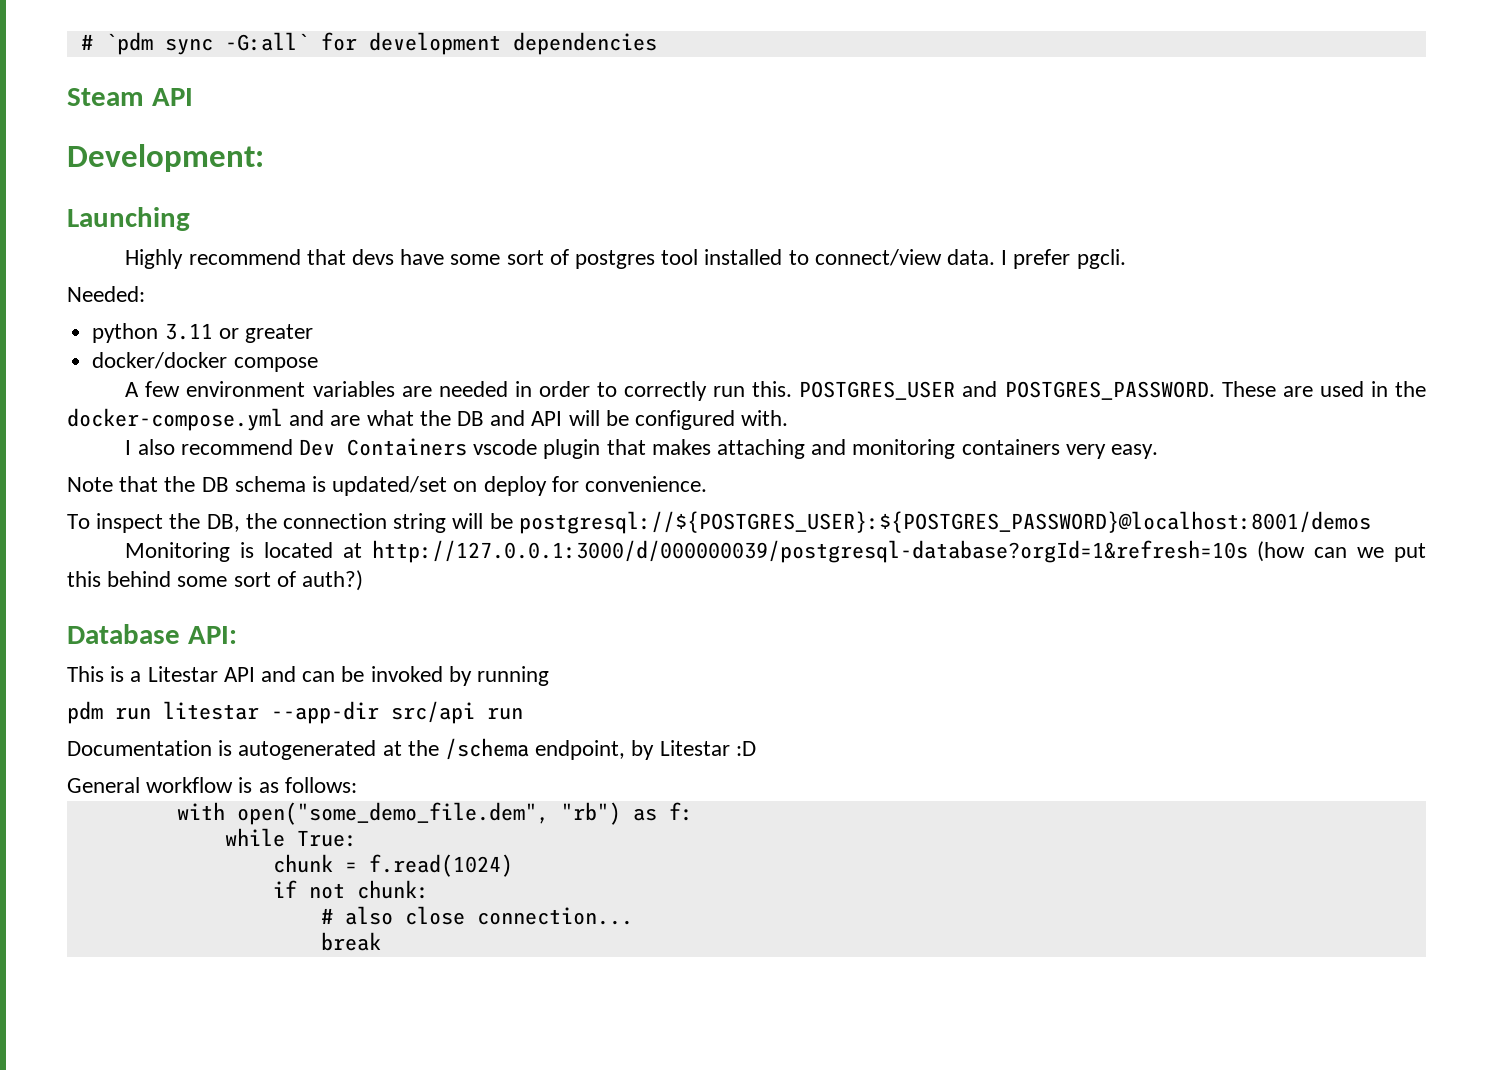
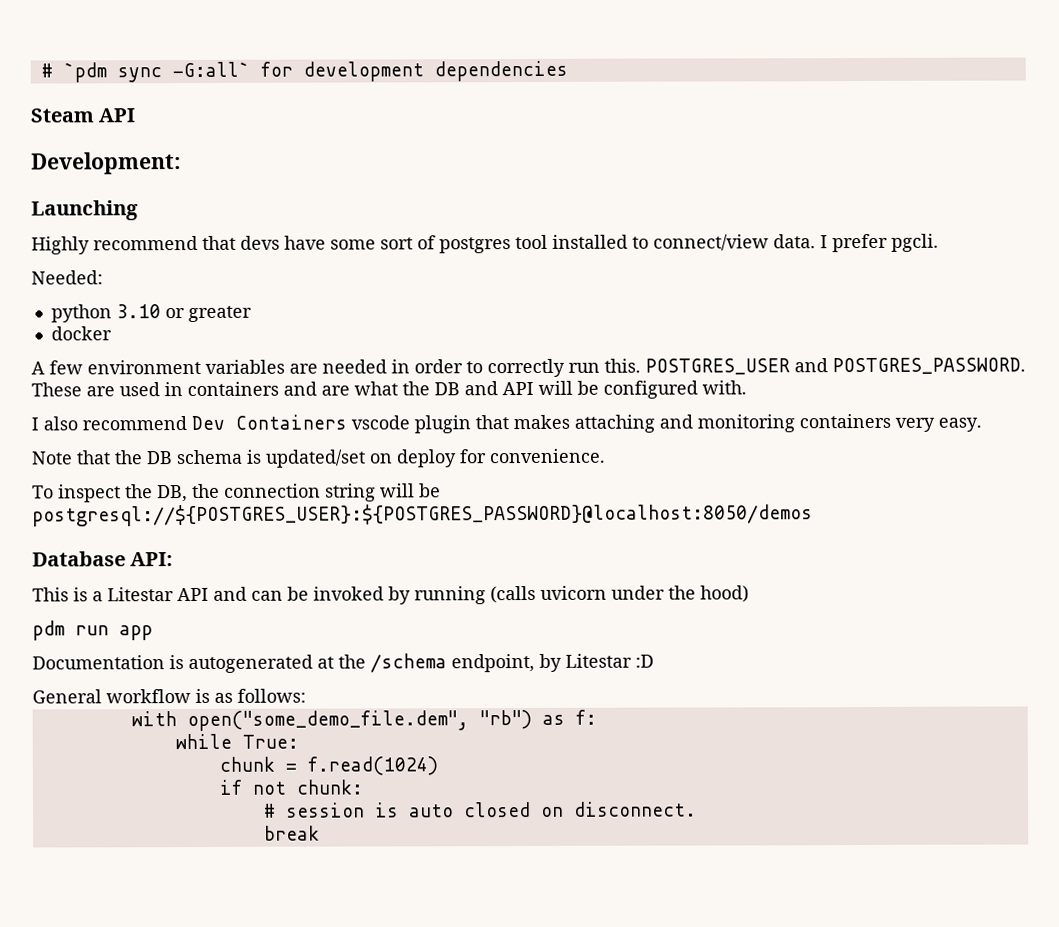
- python 3.11 or greater
+ python 3.10 or greater
- docker/docker compose
+ docker
- These are used in the docker-compose.yml and are what the DB and API will be configured with.
+ These are used in containers and are what the DB and API will be configured with.
- To inspect the DB, the connection string will be postgresql://${POSTGRES_USER}:${POSTGRES_PASSWORD}@localhost:8001/demos
- Monitoring is located at http://127.0.0.1:3000/d/000000039/postgresql-database?orgId=1&refresh=10s (how can we put this behind some sort of auth?)
+ To inspect the DB, the connection string will be postgresql://${POSTGRES_USER}:${POSTGRES_PASSWORD}@localhost:8050/demos
- This is a Litestar API and can be invoked by running
- pdm run litestar --app-dir src/api run
+ This is a Litestar API and can be invoked by running (calls uvicorn under the hood)
+ pdm run app
- # also close connection...
+ # session is auto closed on disconnect.

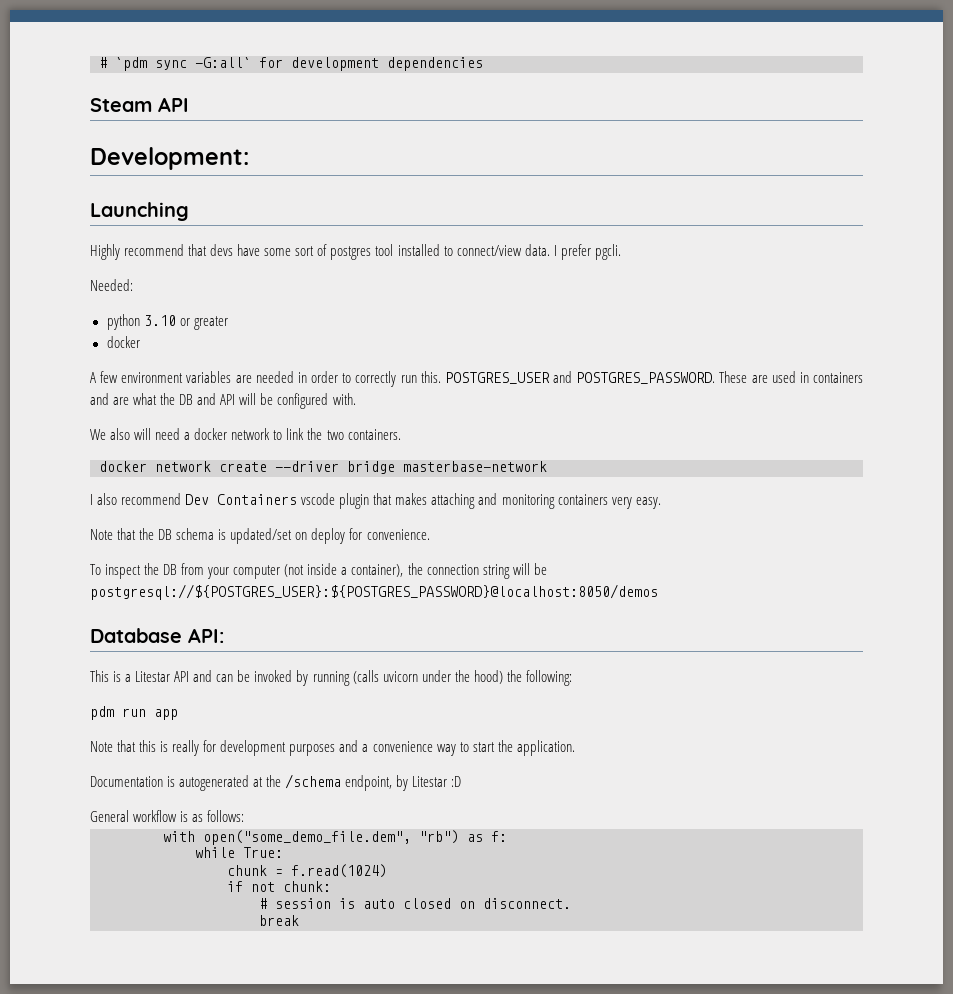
+ We also will need a docker network to link the two containers.
+ docker network create --driver bridge masterbase-network
- To inspect the DB, the connection string will be postgresql://${POSTGRES_USER}:${POSTGRES_PASSWORD}@localhost:8050/demos
+ To inspect the DB from your computer (not inside a container), the connection string will be postgresql://${POSTGRES_USER}:${POSTGRES_PASSWORD}@localhost:8050/demos
- This is a Litestar API and can be invoked by running (calls uvicorn under the hood)
+ This is a Litestar API and can be invoked by running (calls uvicorn under the hood) the following:
+ Note that this is really for development purposes and a convenience way to start the application.

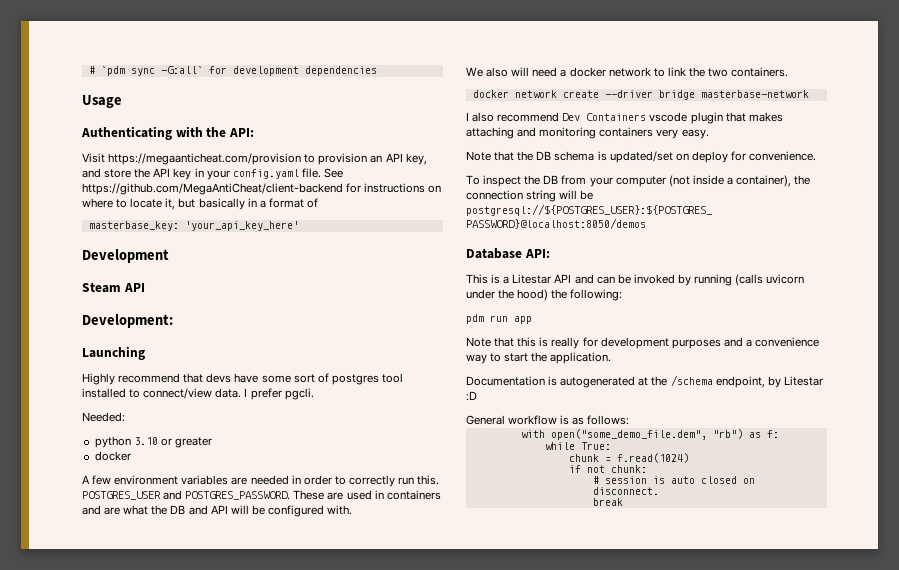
+ Usage
+ Authenticating with the API:
+ Visit https://megaanticheat.com/provision to provision an API key, and store the API key in your config.yaml file. See https://github.com/MegaAntiCheat/client-backend for instructions on where to locate it, but basically in a format of
+ masterbase_key: 'your_api_key_here'
+ Development

